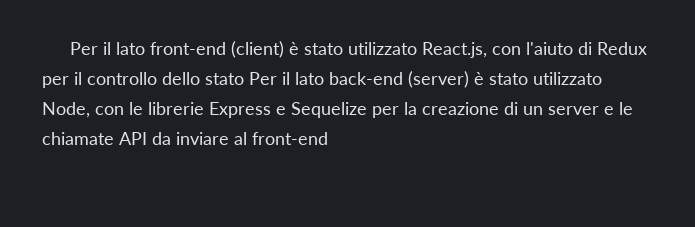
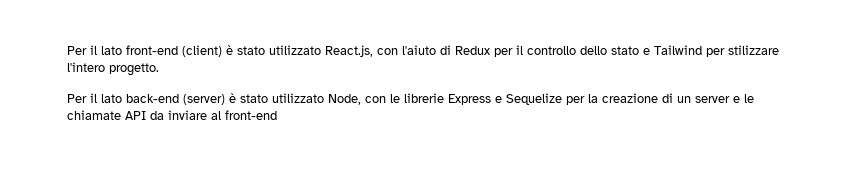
- Per il lato front-end (client) è stato utilizzato React.js, con l'aiuto di Redux per il controllo dello stato Per il lato back-end (server) è stato utilizzato Node, con le librerie Express e Sequelize per la creazione di un server e le chiamate API da inviare al front-end
+ Per il lato front-end (client) è stato utilizzato React.js, con l'aiuto di Redux per il controllo dello stato e Tailwind per stilizzare l'intero progetto.
+ Per il lato back-end (server) è stato utilizzato Node, con le librerie Express e Sequelize per la creazione di un server e le chiamate API da inviare al front-end

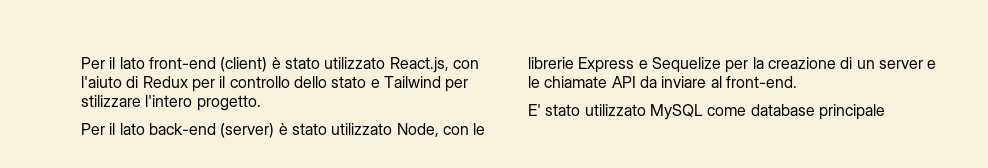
- Per il lato back-end (server) è stato utilizzato Node, con le librerie Express e Sequelize per la creazione di un server e le chiamate API da inviare al front-end
+ Per il lato back-end (server) è stato utilizzato Node, con le librerie Express e Sequelize per la creazione di un server e le chiamate API da inviare al front-end.
+ E' stato utilizzato MySQL come database principale

